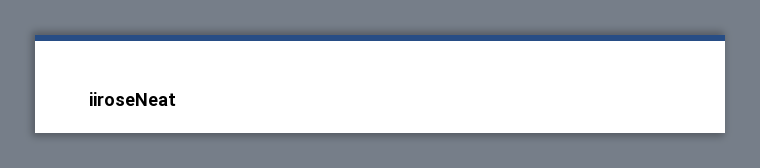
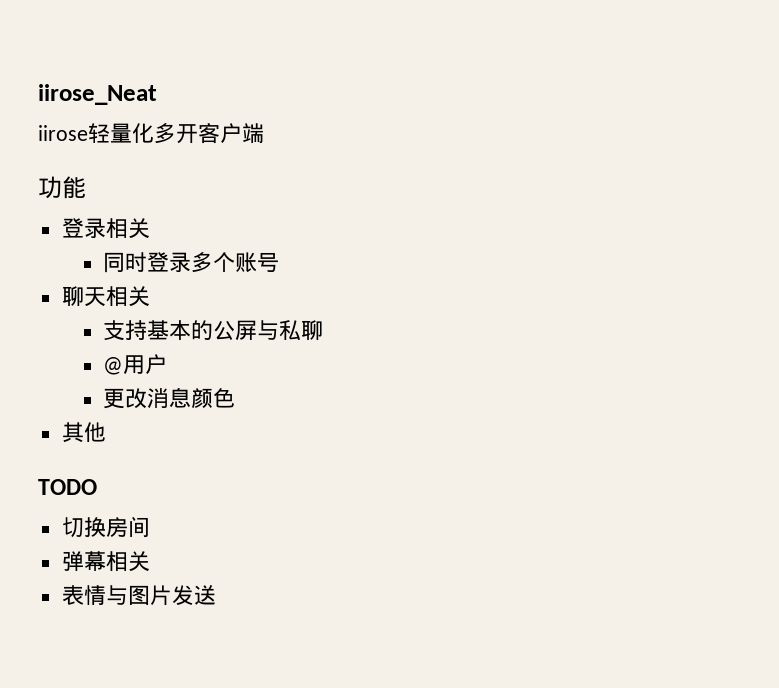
- iiroseNeat
+ iirose_Neat
+ iirose轻量化多开客户端
+ 功能
+ 登录相关
+ 同时登录多个账号
+ 聊天相关
+ 支持基本的公屏与私聊
+ @用户
+ 更改消息颜色
+ 其他
+ TODO
+ 切换房间
+ 弹幕相关
+ 表情与图片发送

